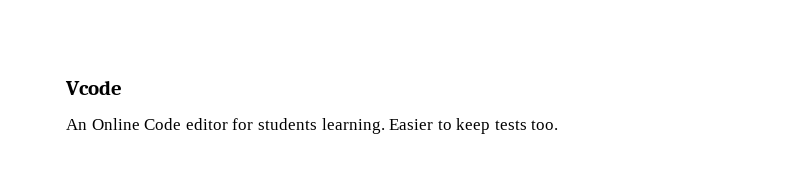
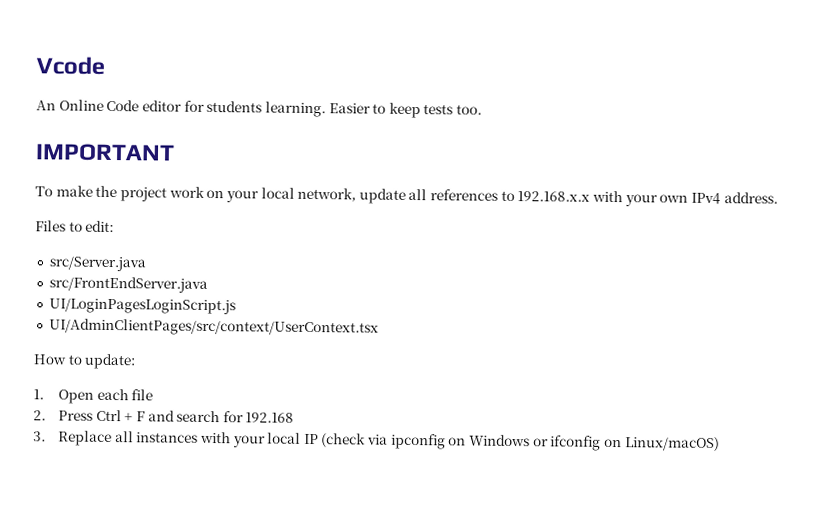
+ IMPORTANT
+ To make the project work on your local network, update all references to 192.168.x.x with your own IPv4 address.
+ Files to edit:
+ src/Server.java
+ src/FrontEndServer.java
+ UI/LoginPagesLoginScript.js
+ UI/AdminClientPages/src/context/UserContext.tsx
+ How to update:
+ 1. Open each file
+ 2. Press Ctrl + F and search for 192.168
+ 3. Replace all instances with your local IP (check via ipconfig on Windows or ifconfig on Linux/macOS)

